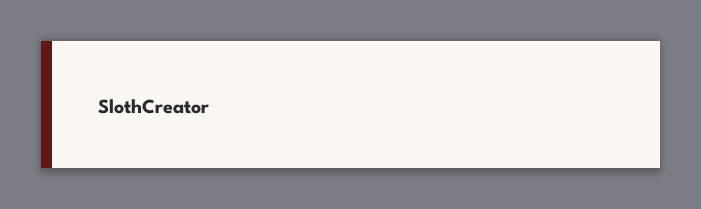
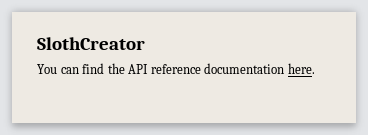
+ You can find the API reference documentation here.

